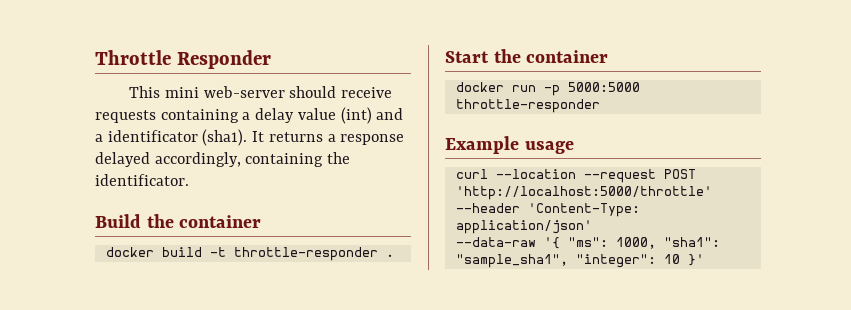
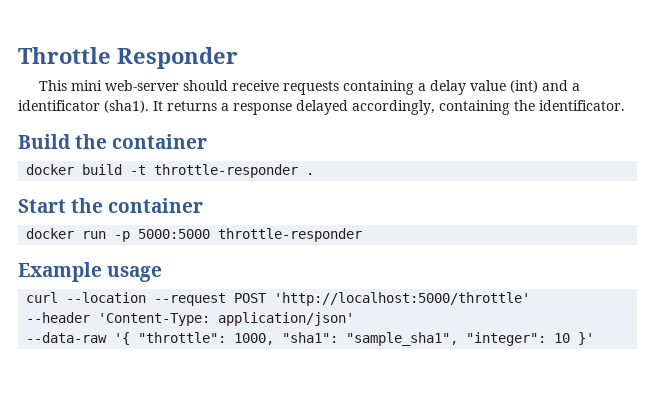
- --data-raw '{ "ms": 1000, "sha1": "sample_sha1", "integer": 10 }'
+ --data-raw '{ "throttle": 1000, "sha1": "sample_sha1", "integer": 10 }'

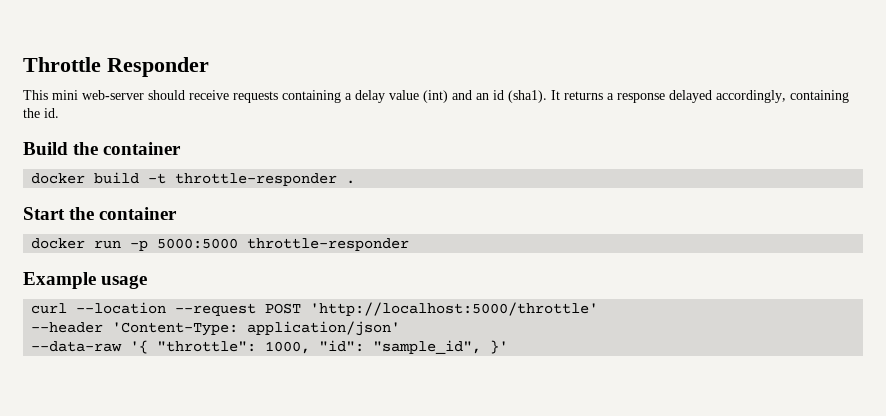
- This mini web-server should receive requests containing a delay value (int) and a identificator (sha1).
+ This mini web-server should receive requests containing a delay value (int) and an id (sha1).
- It returns a response delayed accordingly, containing the identificator.
+ It returns a response delayed accordingly, containing the id.
- --data-raw '{ "throttle": 1000, "sha1": "sample_sha1", "integer": 10 }'
+ --data-raw '{ "throttle": 1000, "id": "sample_id", }'

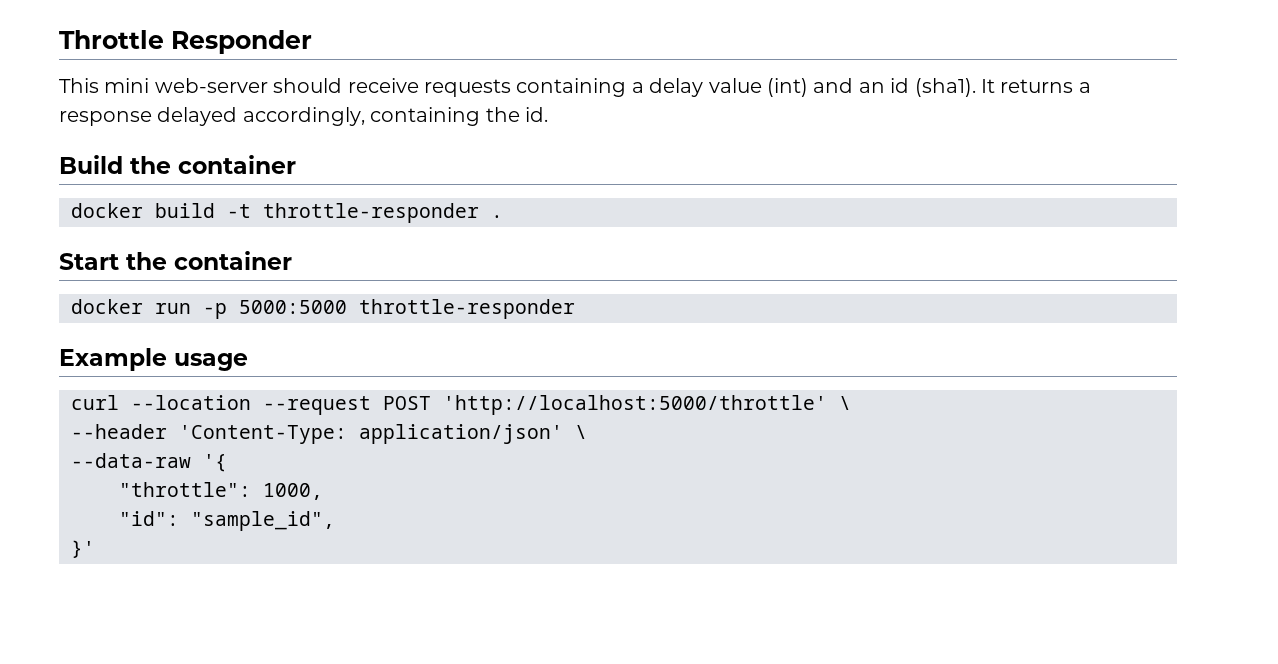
- curl --location --request POST 'http://localhost:5000/throttle'
+ curl --location --request POST 'http://localhost:5000/throttle' \
- --header 'Content-Type: application/json'
+ --header 'Content-Type: application/json' \
- --data-raw '{ "throttle": 1000, "id": "sample_id", }'
+ --data-raw '{
+ "throttle": 1000,
+ "id": "sample_id",
+ }'

